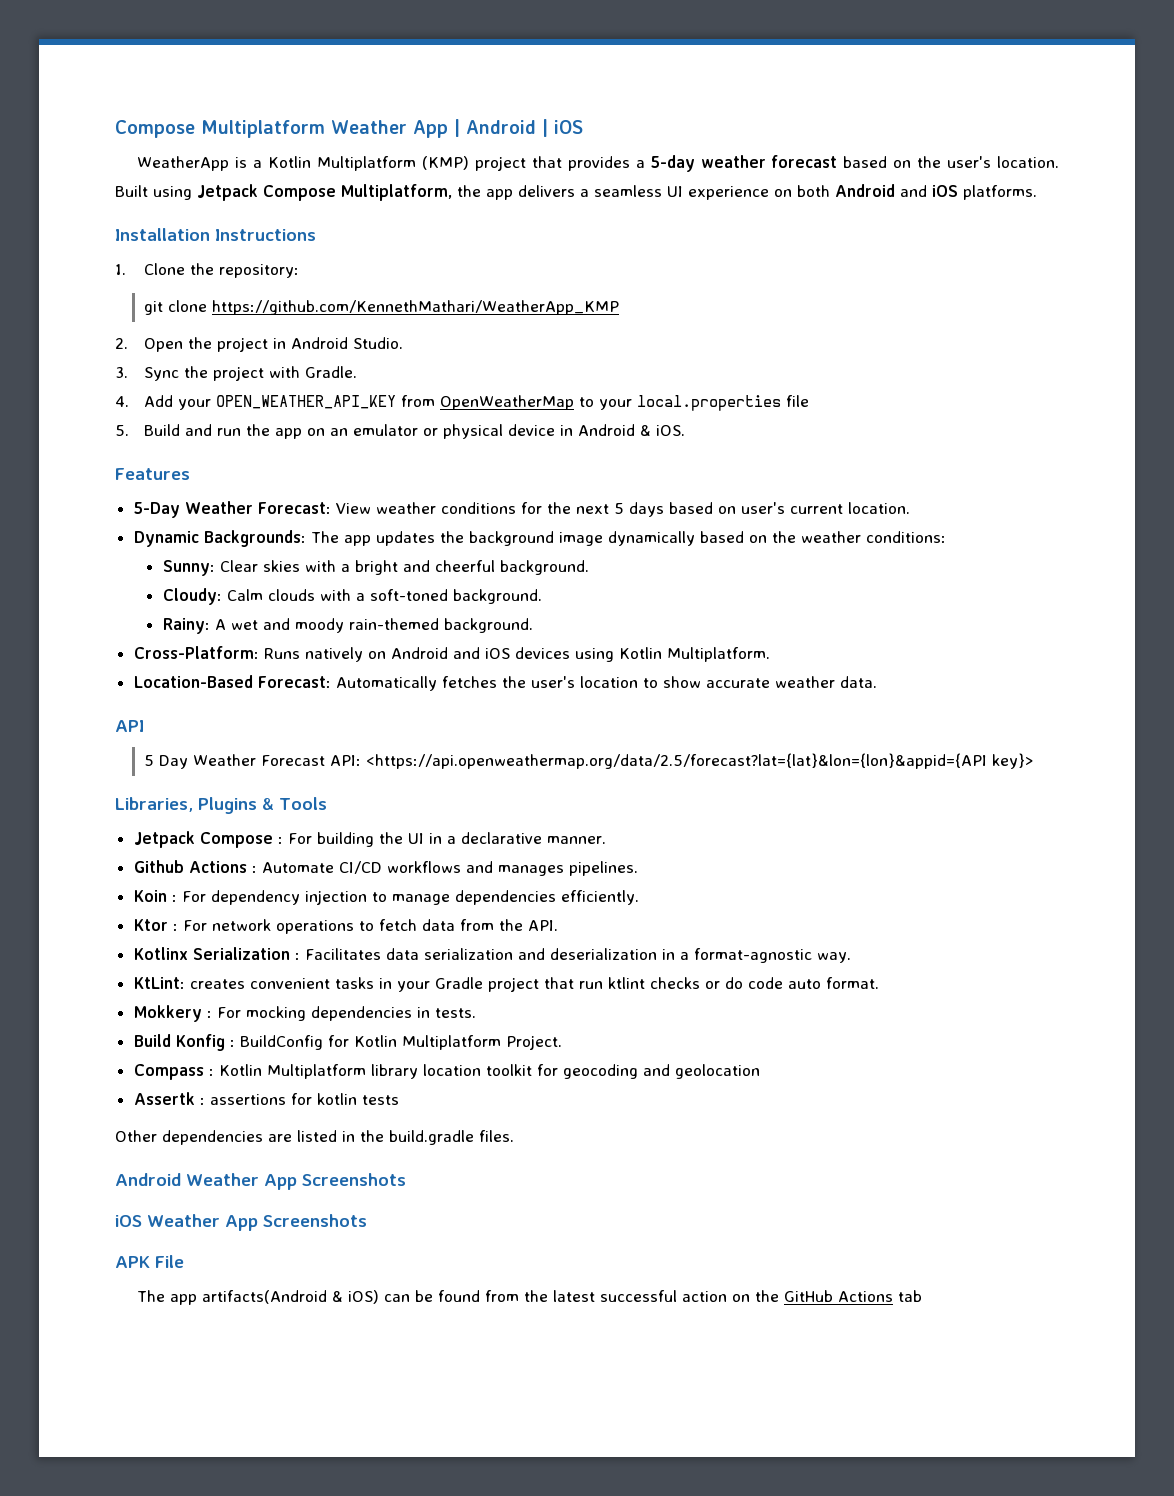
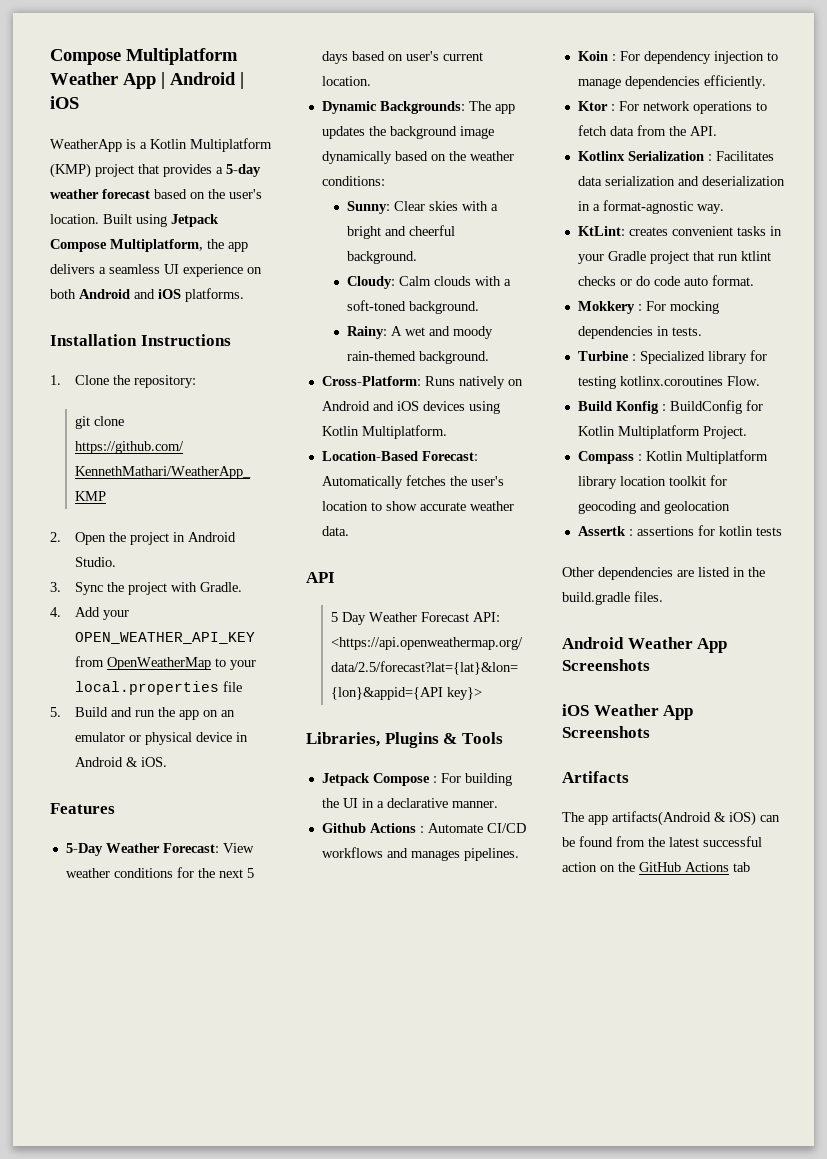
+ Turbine : Specialized library for testing kotlinx.coroutines Flow.
- APK File
+ Artifacts

